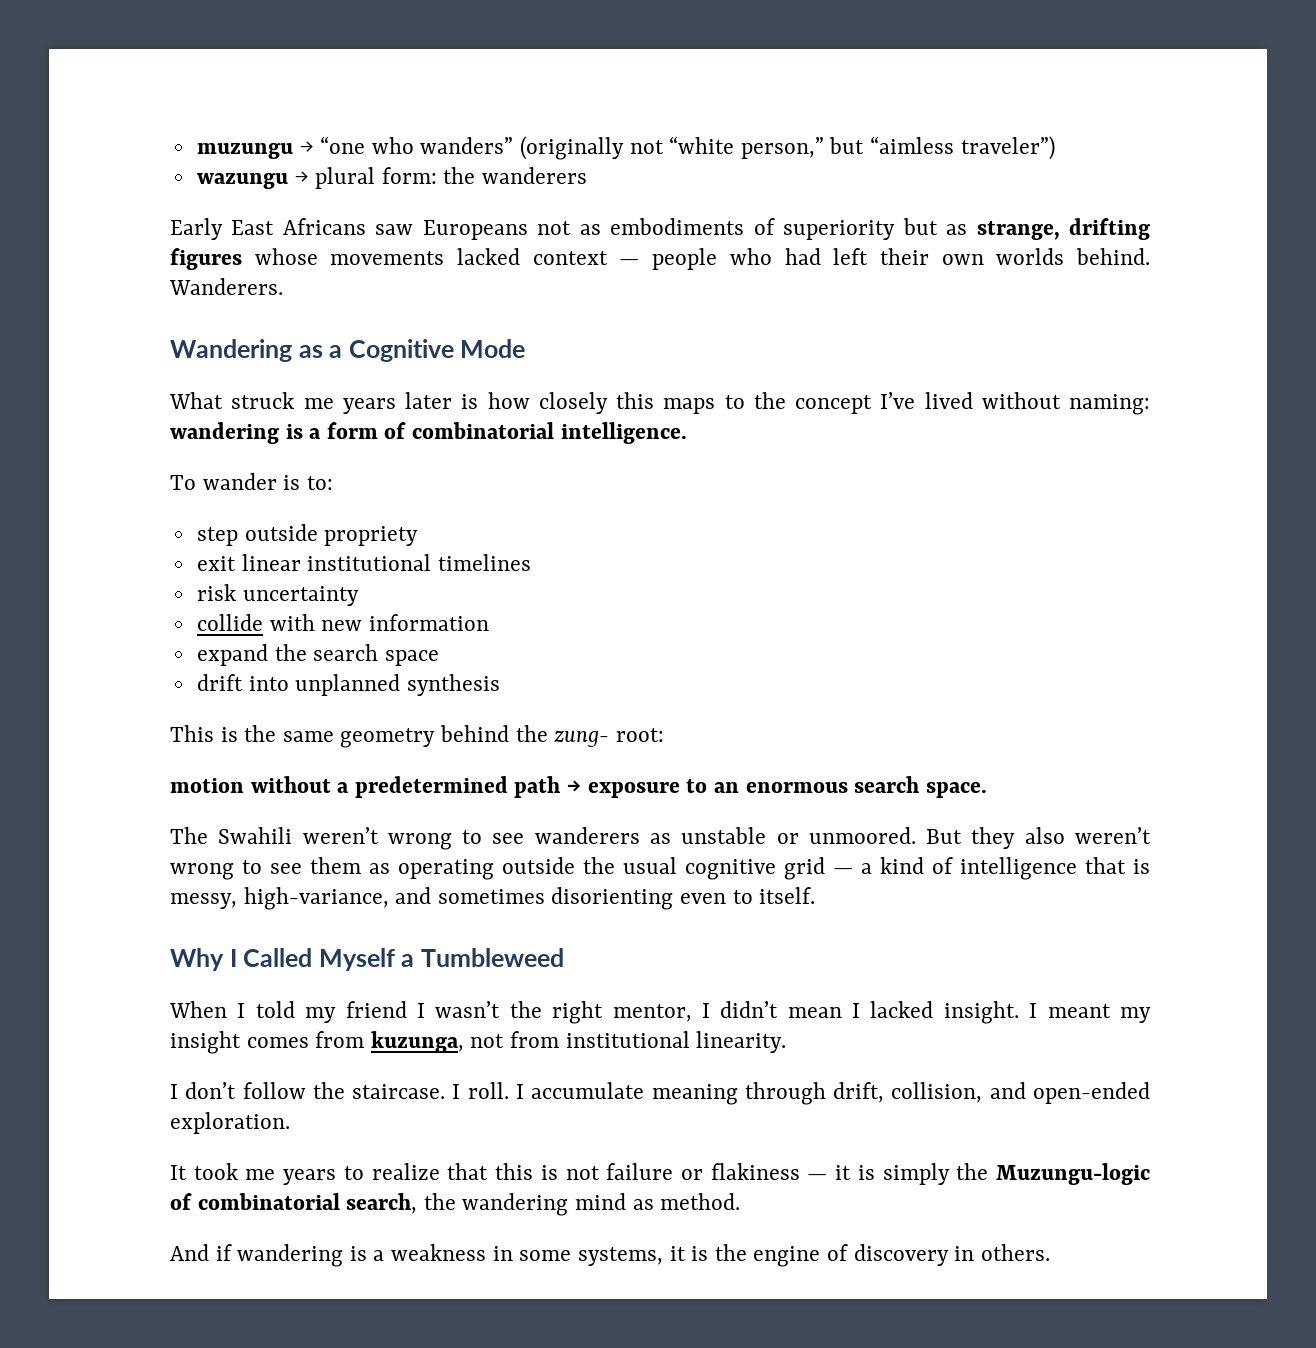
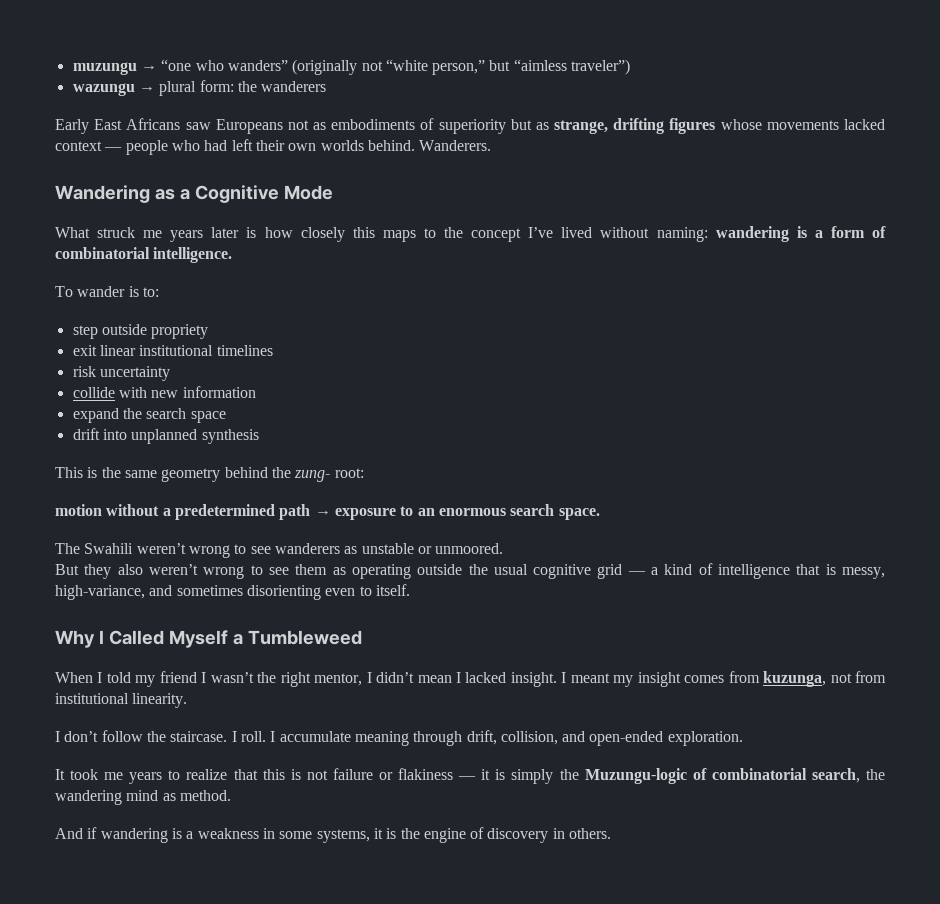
- The Swahili weren’t wrong to see wanderers as unstable or unmoored. But they also weren’t wrong to see them as operating outside the usual cognitive grid — a kind of intelligence that is messy, high-variance, and sometimes disorienting even to itself.
+ The Swahili weren’t wrong to see wanderers as unstable or unmoored.
+ But they also weren’t wrong to see them as operating outside the usual cognitive grid — a kind of intelligence that is messy, high-variance, and sometimes disorienting even to itself.

